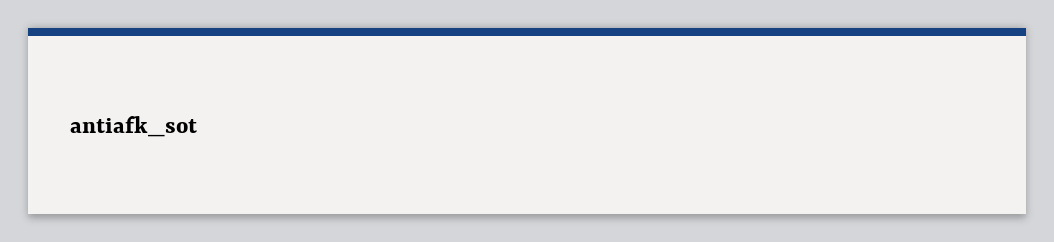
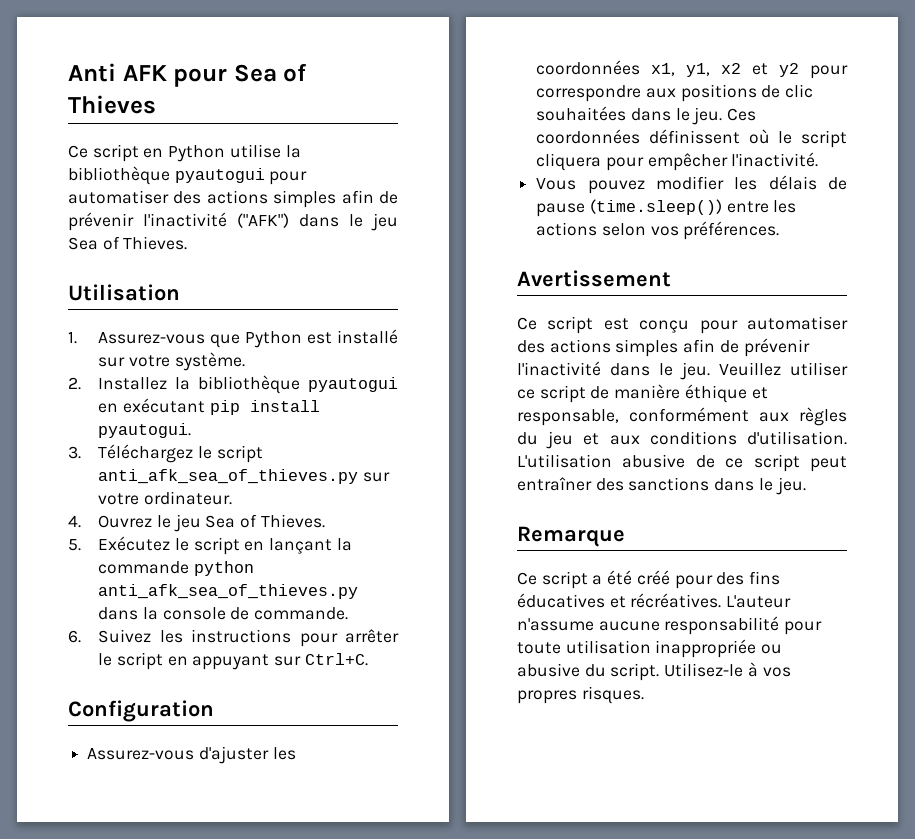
- antiafk_sot
+ Anti AFK pour Sea of Thieves
+ Ce script en Python utilise la bibliothèque pyautogui pour automatiser des actions simples afin de prévenir l'inactivité ("AFK") dans le jeu Sea of Thieves.
+ Utilisation
+ 1. Assurez-vous que Python est installé sur votre système.
+ 2. Installez la bibliothèque pyautogui en exécutant pip install pyautogui.
+ 3. Téléchargez le script anti_afk_sea_of_thieves.py sur votre ordinateur.
+ 4. Ouvrez le jeu Sea of Thieves.
+ 5. Exécutez le script en lançant la commande python anti_afk_sea_of_thieves.py dans la console de commande.
+ 6. Suivez les instructions pour arrêter le script en appuyant sur Ctrl+C.
+ Configuration
+ Assurez-vous d'ajuster les coordonnées x1, y1, x2 et y2 pour correspondre aux positions de clic souhaitées dans le jeu. Ces coordonnées définissent où le script cliquera pour empêcher l'inactivité.
+ Vous pouvez modifier les délais de pause (time.sleep()) entre les actions selon vos préférences.
+ Avertissement
+ Ce script est conçu pour automatiser des actions simples afin de prévenir l'inactivité dans le jeu. Veuillez utiliser ce script de manière éthique et responsable, conformément aux règles du jeu et aux conditions d'utilisation. L'utilisation abusive de ce script peut entraîner des sanctions dans le jeu.
+ Remarque
+ Ce script a été créé pour des fins éducatives et récréatives. L'auteur n'assume aucune responsabilité pour toute utilisation inappropriée ou abusive du script. Utilisez-le à vos propres risques.

